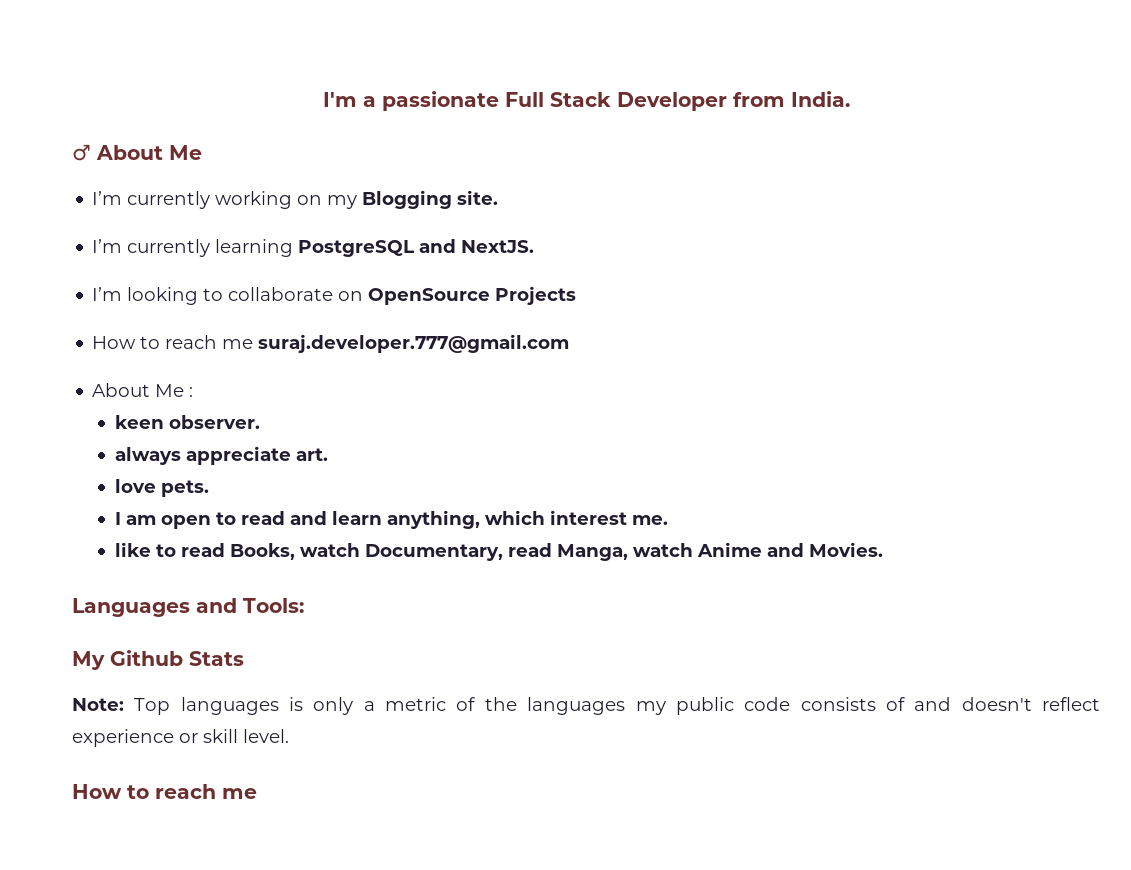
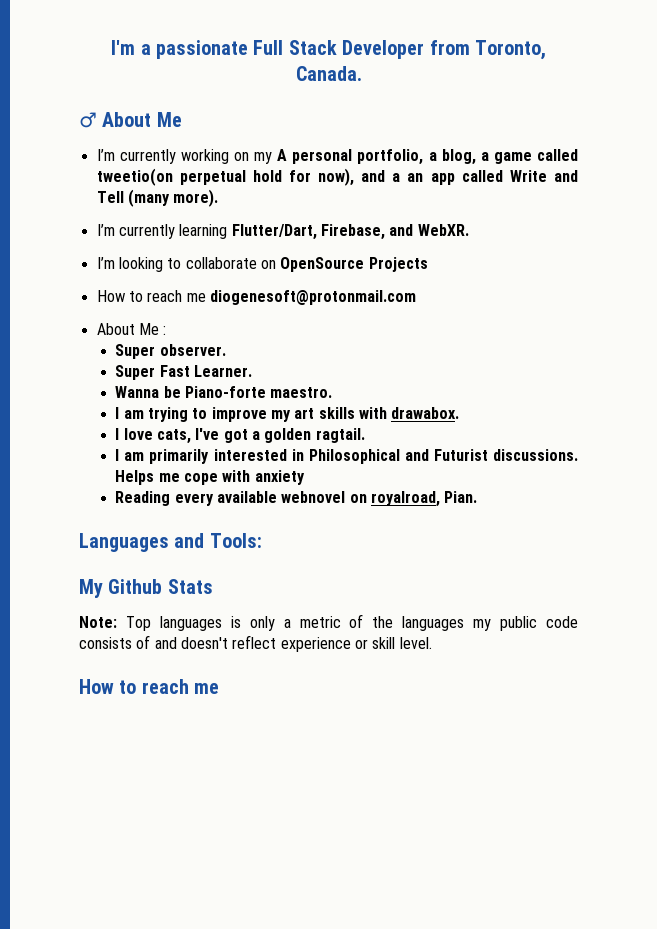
- I'm a passionate Full Stack Developer from India.
+ I'm a passionate Full Stack Developer from Toronto, Canada.
- I’m currently working on my Blogging site.
+ I’m currently working on my A personal portfolio, a blog, a game called tweetio(on perpetual hold for now), and a an app called Write and Tell (many more).
- I’m currently learning PostgreSQL and NextJS.
+ I’m currently learning Flutter/Dart, Firebase, and WebXR.
- How to reach me suraj.developer.777@gmail.com
+ How to reach me diogenesoft@protonmail.com
- keen observer.
+ Super observer.
- always appreciate art.
- love pets.
- I am open to read and learn anything, which interest me.
- like to read Books, watch Documentary, read Manga, watch Anime and Movies.
+ Super Fast Learner.
+ Wanna be Piano-forte maestro.
+ I am trying to improve my art skills with drawabox.
+ I love cats, I've got a golden ragtail.
+ I am primarily interested in Philosophical and Futurist discussions. Helps me cope with anxiety
+ Reading every available webnovel on royalroad, Pian.

